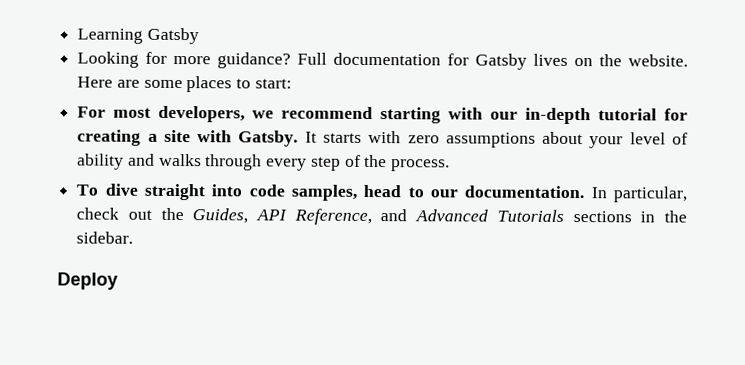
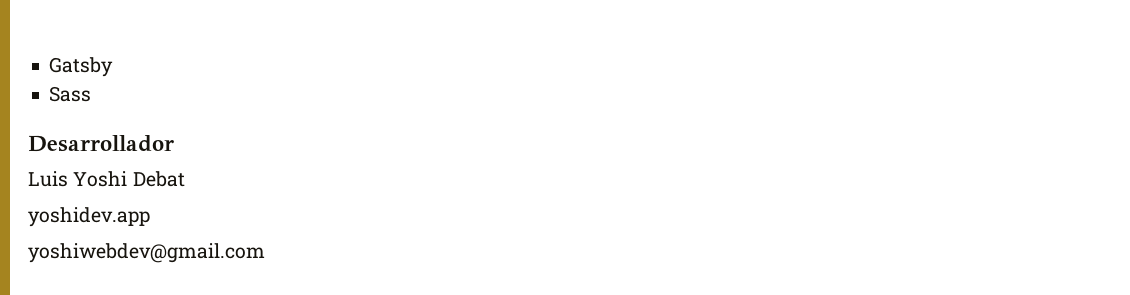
- Learning Gatsby
+ Gatsby
- Looking for more guidance? Full documentation for Gatsby lives on the website. Here are some places to start:
- For most developers, we recommend starting with our in-depth tutorial for creating a site with Gatsby. It starts with zero assumptions about your level of ability and walks through every step of the process.
- To dive straight into code samples, head to our documentation. In particular, check out the Guides, API Reference, and Advanced Tutorials sections in the sidebar.
- Deploy
+ Sass
+ Desarrollador
+ Luis Yoshi Debat
+ yoshidev.app
+ yoshiwebdev@gmail.com

